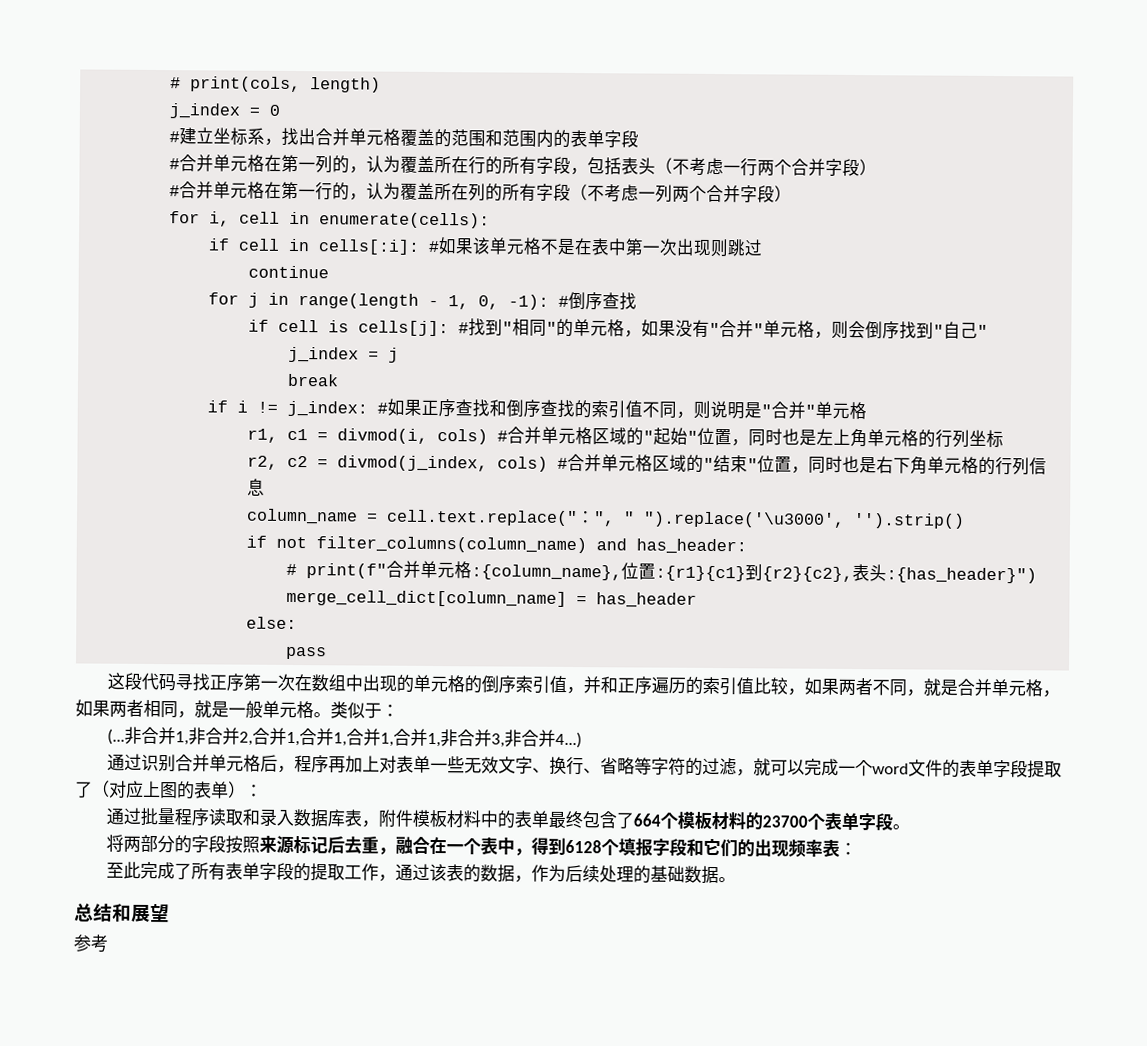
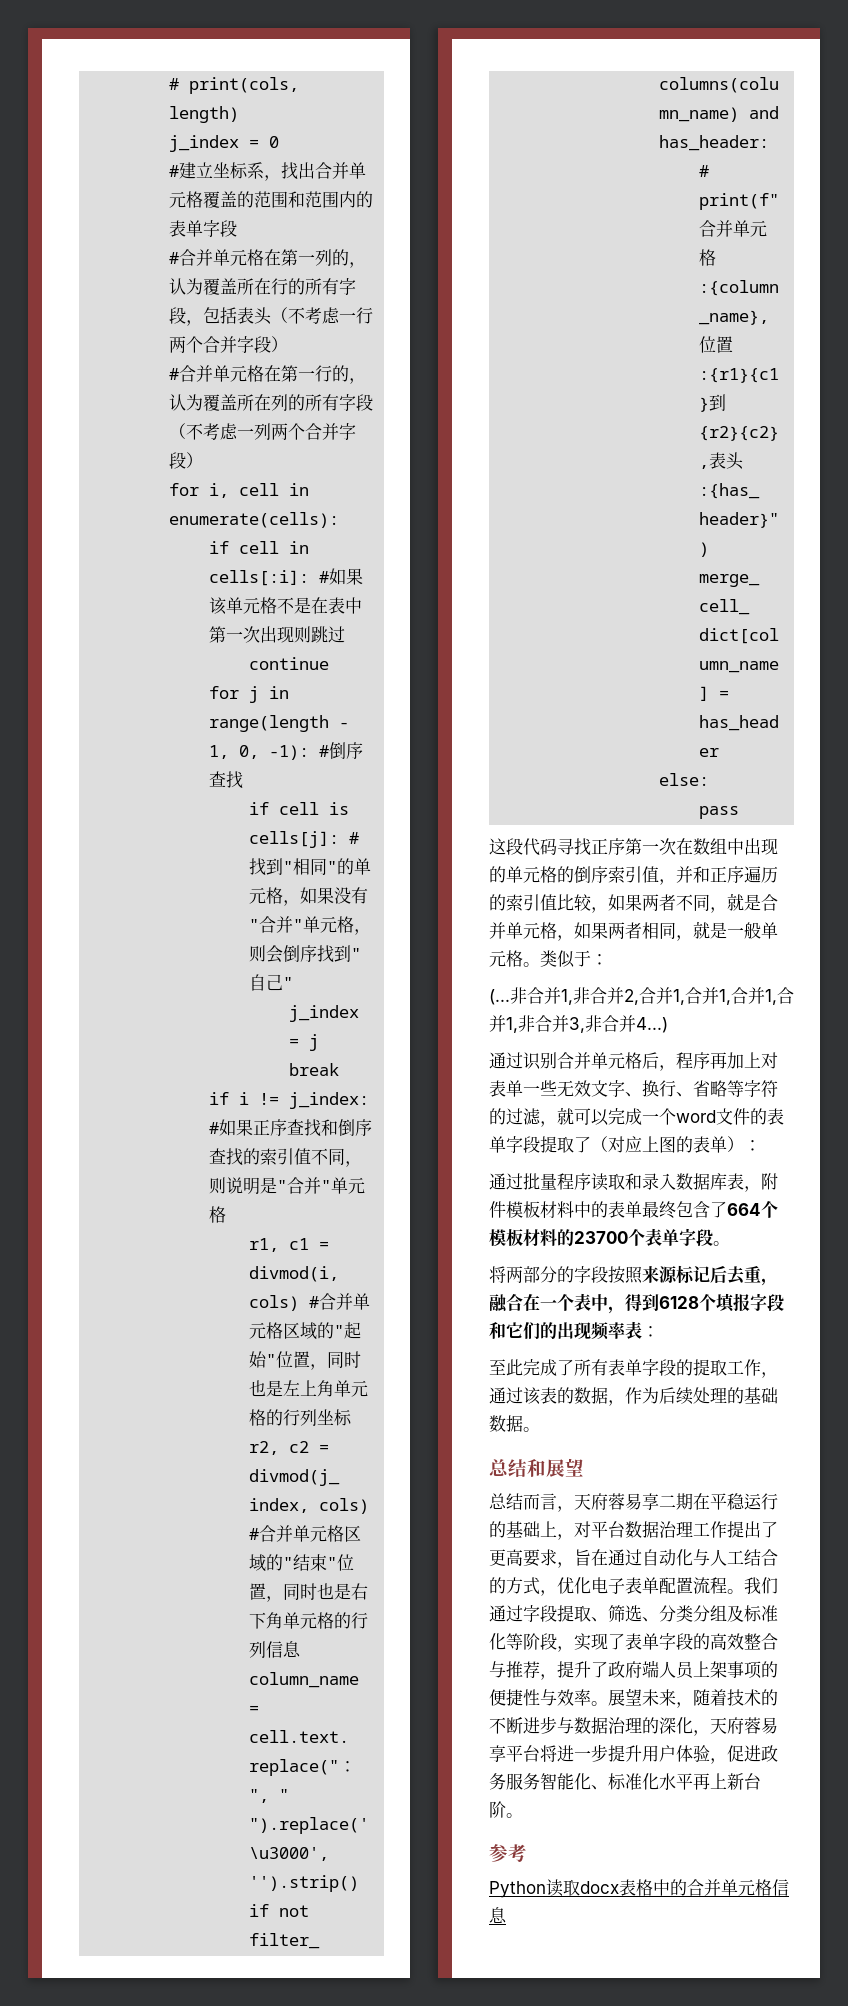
+ 总结而言，天府蓉易享二期在平稳运行的基础上，对平台数据治理工作提出了更高要求，旨在通过自动化与人工结合的方式，优化电子表单配置流程。我们通过字段提取、筛选、分类分组及标准化等阶段，实现了表单字段的高效整合与推荐，提升了政府端人员上架事项的便捷性与效率。展望未来，随着技术的不断进步与数据治理的深化，天府蓉易享平台将进一步提升用户体验，促进政务服务智能化、标准化水平再上新台阶。
  参考
+ Python读取docx表格中的合并单元格信息

